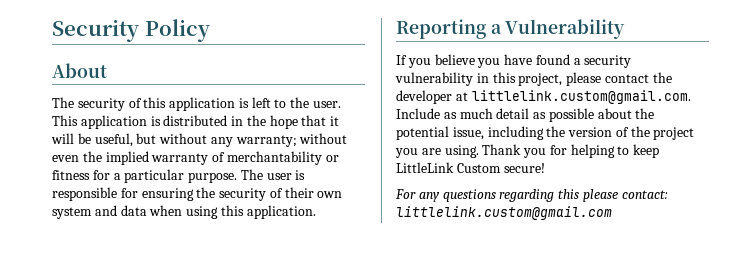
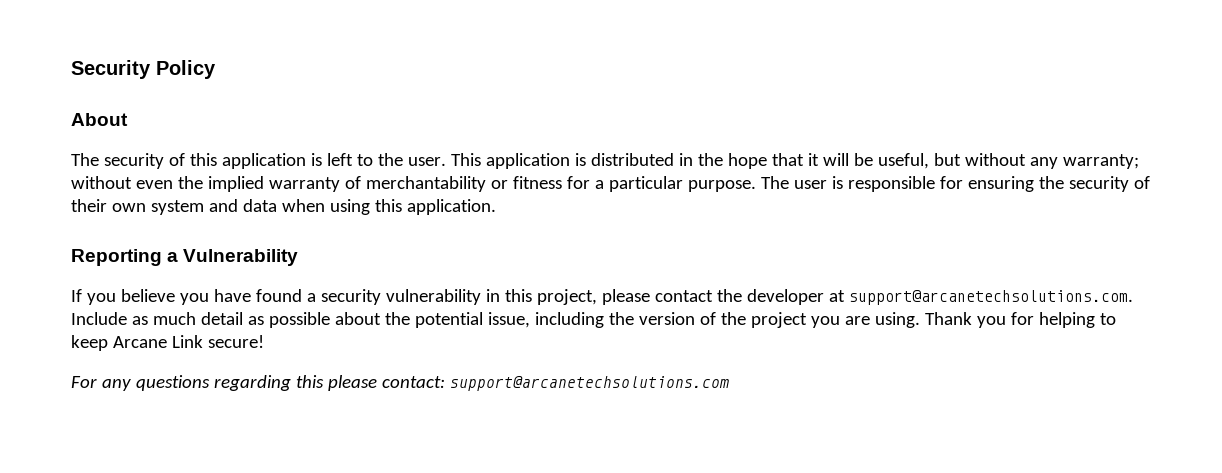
- If you believe you have found a security vulnerability in this project, please contact the developer at littlelink.custom@gmail.com. Include as much detail as possible about the potential issue, including the version of the project you are using.
+ If you believe you have found a security vulnerability in this project, please contact the developer at support@arcanetechsolutions.com. Include as much detail as possible about the potential issue, including the version of the project you are using.
- Thank you for helping to keep LittleLink Custom secure!
+ Thank you for helping to keep Arcane Link secure!
- For any questions regarding this please contact: littlelink.custom@gmail.com
+ For any questions regarding this please contact: support@arcanetechsolutions.com

